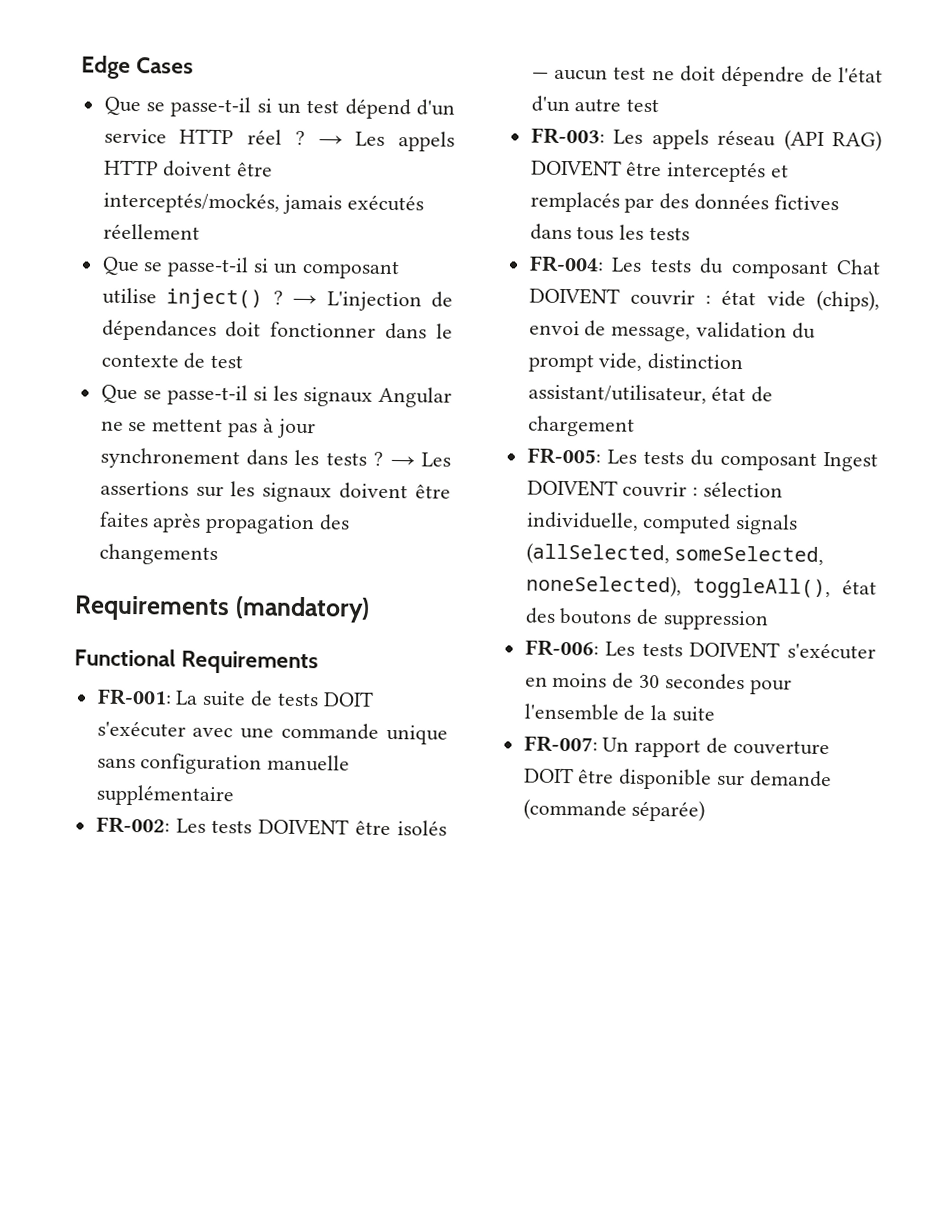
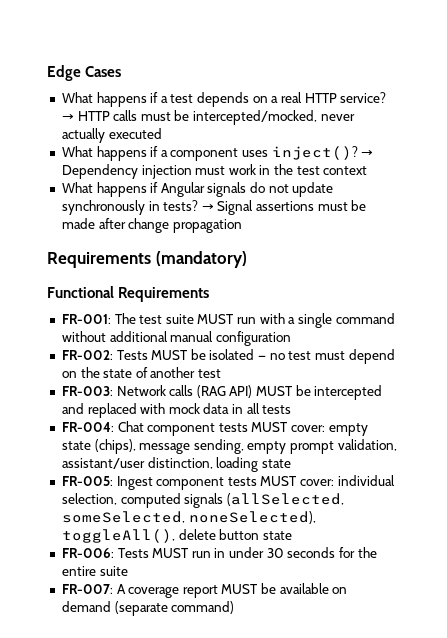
- Que se passe-t-il si un test dépend d'un service HTTP réel ? → Les appels HTTP doivent être interceptés/mockés, jamais exécutés réellement
- Que se passe-t-il si un composant utilise inject() ? → L'injection de dépendances doit fonctionner dans le contexte de test
- Que se passe-t-il si les signaux Angular ne se mettent pas à jour synchronement dans les tests ? → Les assertions sur les signaux doivent être faites après propagation des changements
+ What happens if a test depends on a real HTTP service? → HTTP calls must be intercepted/mocked, never actually executed
+ What happens if a component uses inject()? → Dependency injection must work in the test context
+ What happens if Angular signals do not update synchronously in tests? → Signal assertions must be made after change propagation
- FR-001: La suite de tests DOIT s'exécuter avec une commande unique sans configuration manuelle supplémentaire
+ FR-001: The test suite MUST run with a single command without additional manual configuration
- FR-002: Les tests DOIVENT être isolés — aucun test ne doit dépendre de l'état d'un autre test
- FR-003: Les appels réseau (API RAG) DOIVENT être interceptés et remplacés par des données fictives dans tous les tests
- FR-004: Les tests du composant Chat DOIVENT couvrir : état vide (chips), envoi de message, validation du prompt vide, distinction assistant/utilisateur, état de chargement
- FR-005: Les tests du composant Ingest DOIVENT couvrir : sélection individuelle, computed signals (allSelected, someSelected, noneSelected), toggleAll(), état des boutons de suppression
- FR-006: Les tests DOIVENT s'exécuter en moins de 30 secondes pour l'ensemble de la suite
- FR-007: Un rapport de couverture DOIT être disponible sur demande (commande séparée)
+ FR-002: Tests MUST be isolated — no test must depend on the state of another test
+ FR-003: Network calls (RAG API) MUST be intercepted and replaced with mock data in all tests
+ FR-004: Chat component tests MUST cover: empty state (chips), message sending, empty prompt validation, assistant/user distinction, loading state
+ FR-005: Ingest component tests MUST cover: individual selection, computed signals (allSelected, someSelected, noneSelected), toggleAll(), delete button state
+ FR-006: Tests MUST run in under 30 seconds for the entire suite
+ FR-007: A coverage report MUST be available on demand (separate command)

